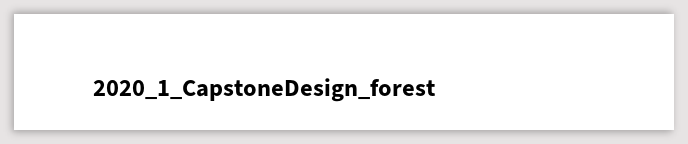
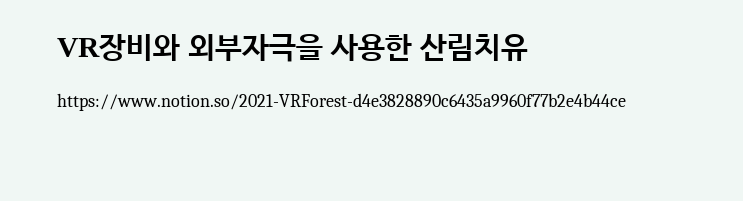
- 2020_1_CapstoneDesign_forest
+ VR장비와 외부자극을 사용한 산림치유
+ https://www.notion.so/2021-VRForest-d4e3828890c6435a9960f77b2e4b44ce

